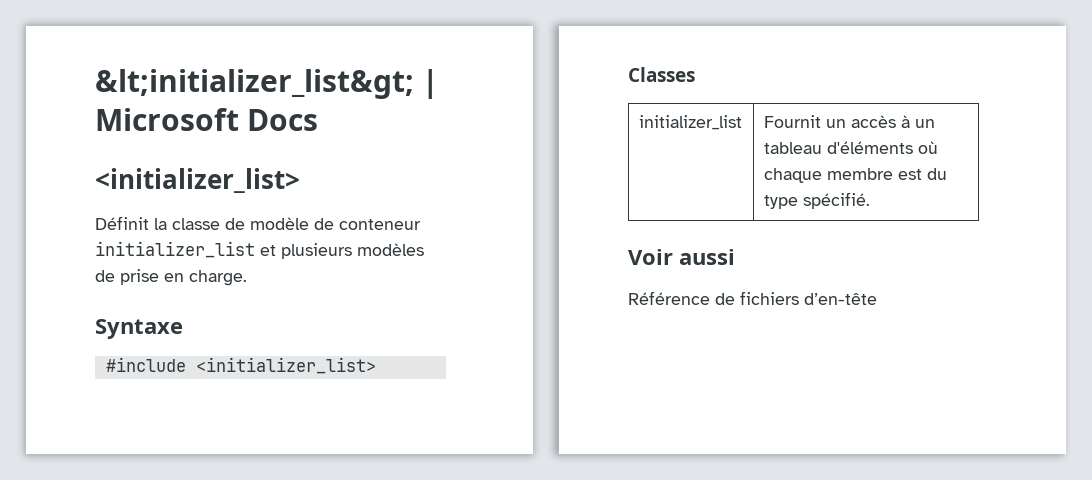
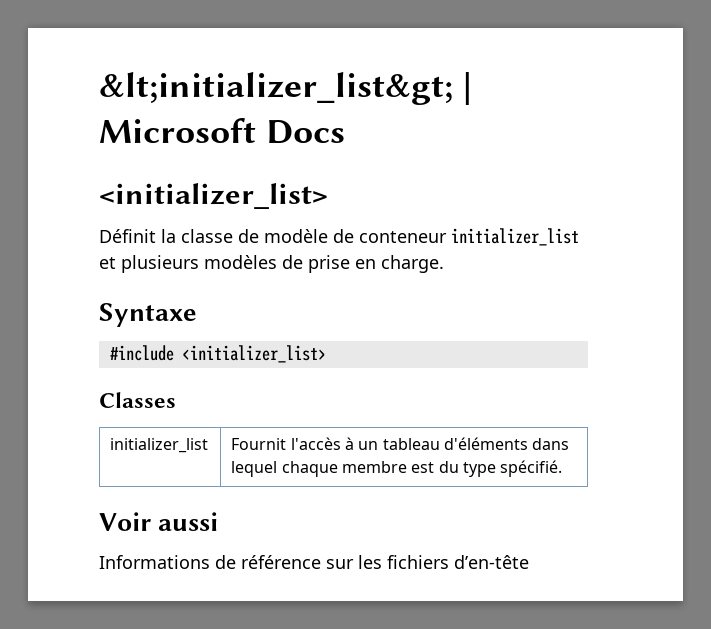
- initializer_list | Fournit un accès à un tableau d'éléments où chaque membre est du type spécifié.
+ initializer_list | Fournit l'accès à un tableau d'éléments dans lequel chaque membre est du type spécifié.
- Référence de fichiers d’en-tête
+ Informations de référence sur les fichiers d’en-tête

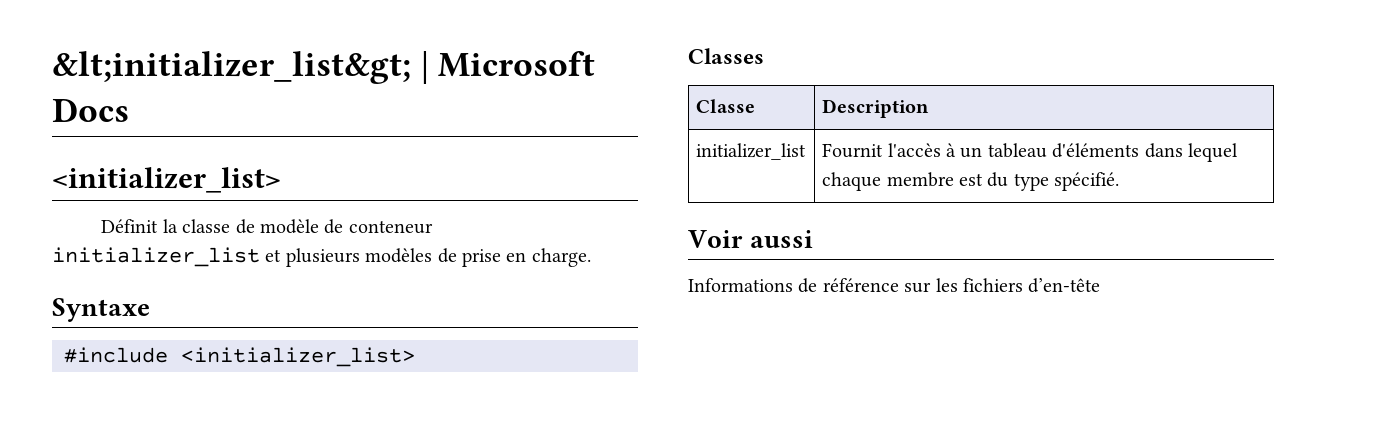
+ Classe | Description

